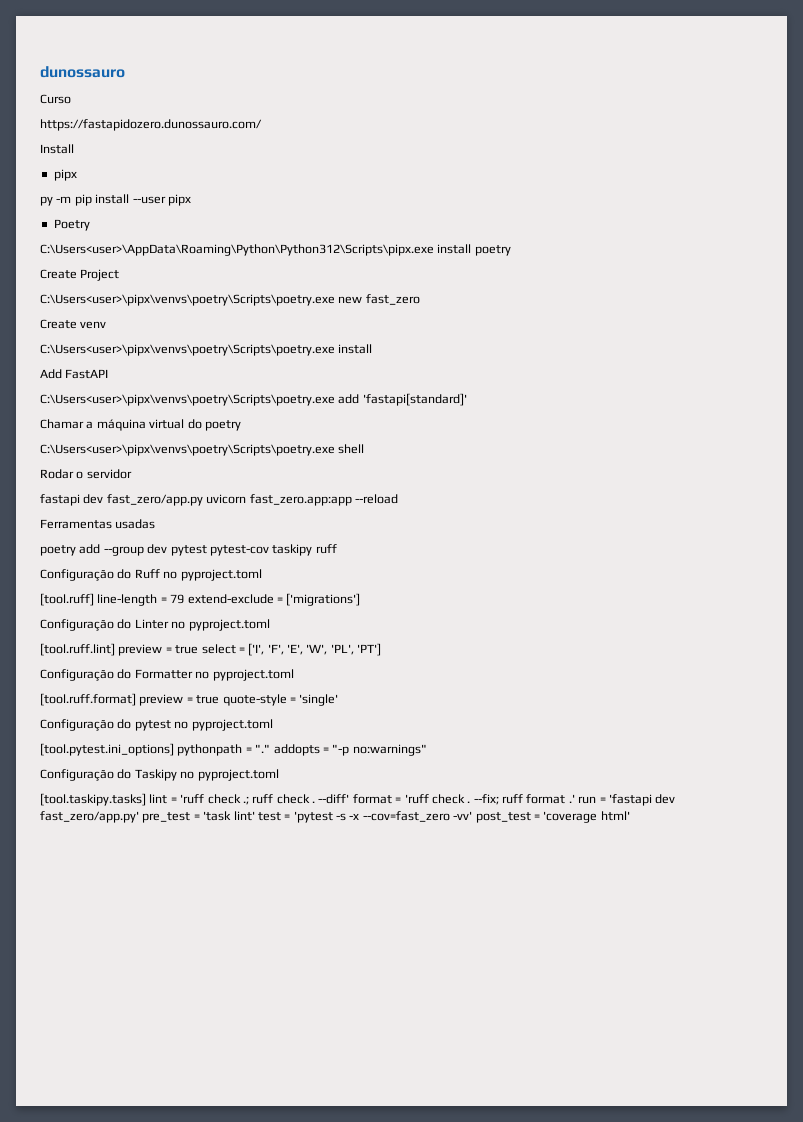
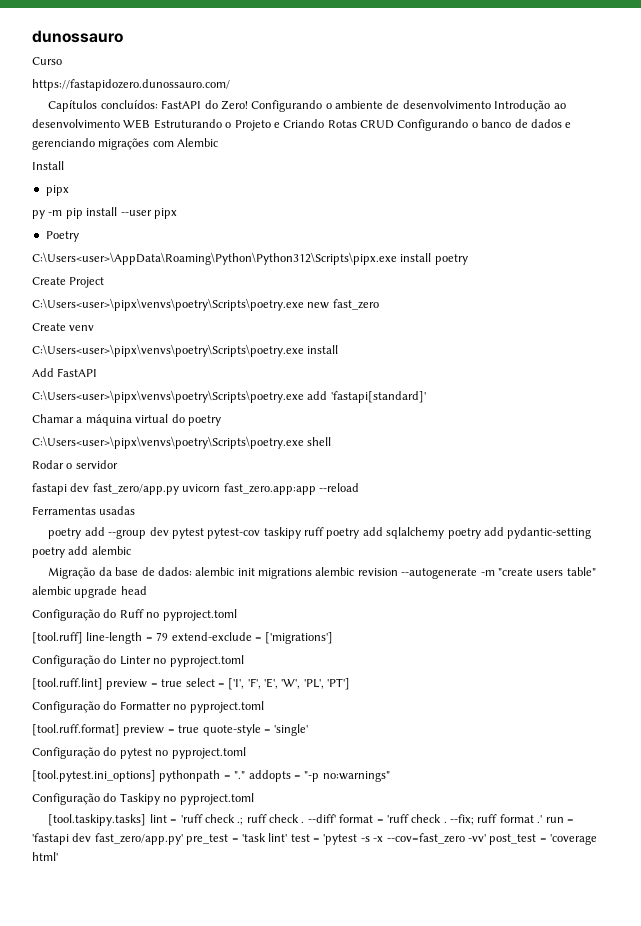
+ Capítulos concluídos: FastAPI do Zero! Configurando o ambiente de desenvolvimento Introdução ao desenvolvimento WEB Estruturando o Projeto e Criando Rotas CRUD Configurando o banco de dados e gerenciando migrações com Alembic
- poetry add --group dev pytest pytest-cov taskipy ruff
+ poetry add --group dev pytest pytest-cov taskipy ruff poetry add sqlalchemy poetry add pydantic-setting poetry add alembic
+ Migração da base de dados: alembic init migrations alembic revision --autogenerate -m "create users table" alembic upgrade head

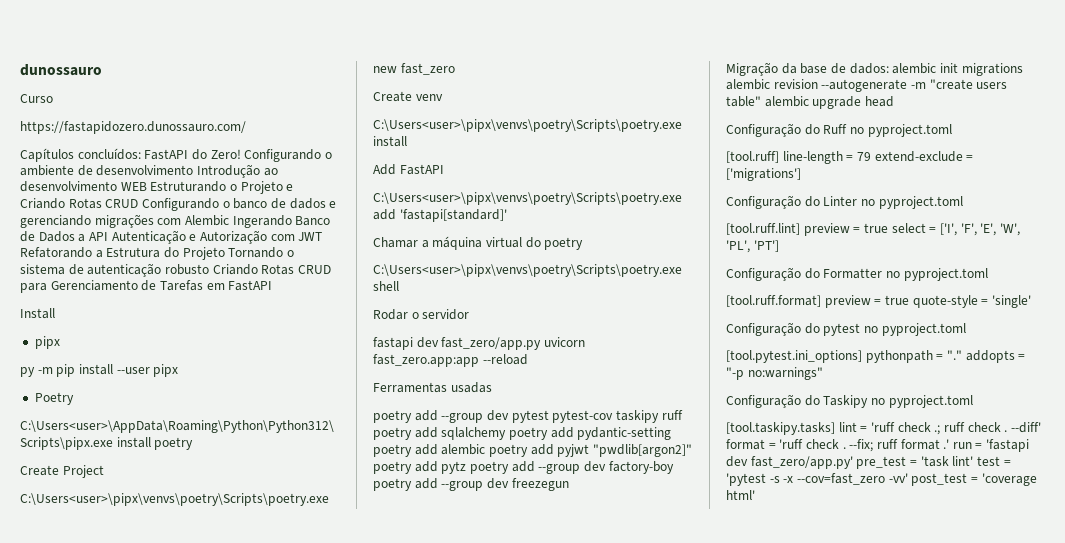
- Configurando o ambiente de desenvolvimento Introdução ao desenvolvimento WEB Estruturando o Projeto e Criando Rotas CRUD Configurando o banco de dados e gerenciando migrações com Alembic
+ Configurando o ambiente de desenvolvimento Introdução ao desenvolvimento WEB Estruturando o Projeto e Criando Rotas CRUD Configurando o banco de dados e gerenciando migrações com Alembic Ingerando Banco de Dados a API Autenticação e Autorização com JWT Refatorando a Estrutura do Projeto Tornando o sistema de autenticação robusto Criando Rotas CRUD para Gerenciamento de Tarefas em FastAPI
- poetry add --group dev pytest pytest-cov taskipy ruff poetry add sqlalchemy poetry add pydantic-setting poetry add alembic
+ poetry add --group dev pytest pytest-cov taskipy ruff poetry add sqlalchemy poetry add pydantic-setting poetry add alembic poetry add pyjwt "pwdlib[argon2]" poetry add pytz poetry add --group dev factory-boy poetry add --group dev freezegun

